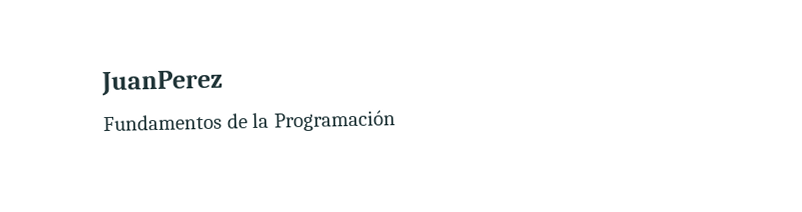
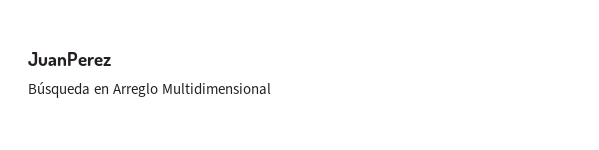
- Fundamentos de la Programación
+ Búsqueda en Arreglo Multidimensional

